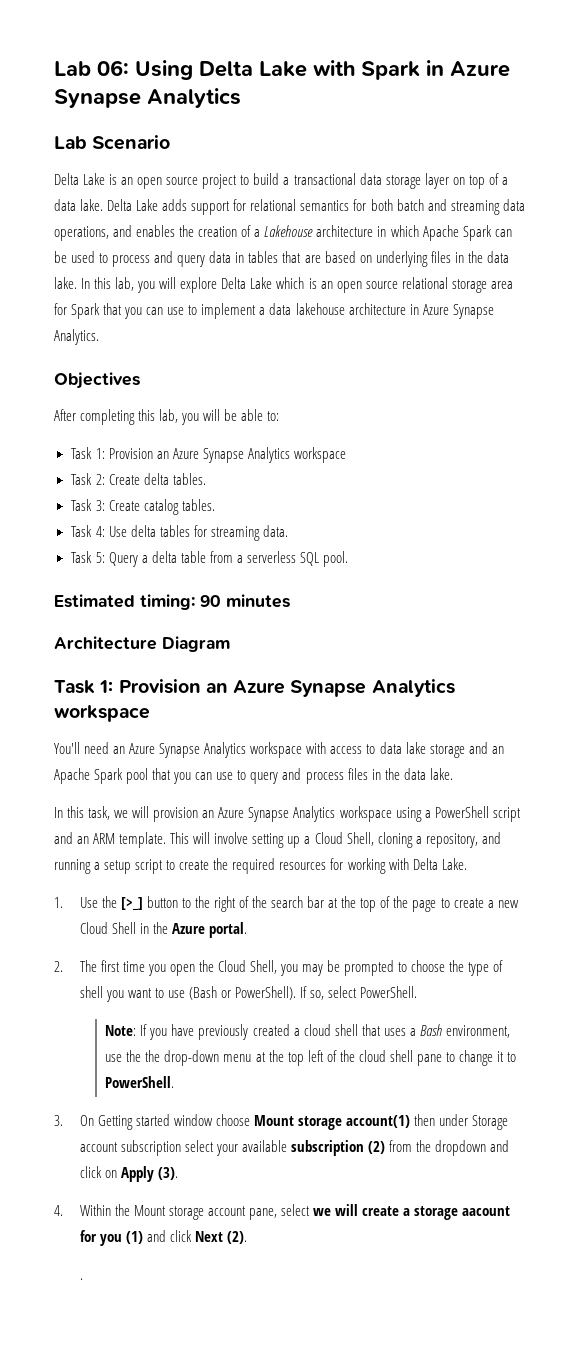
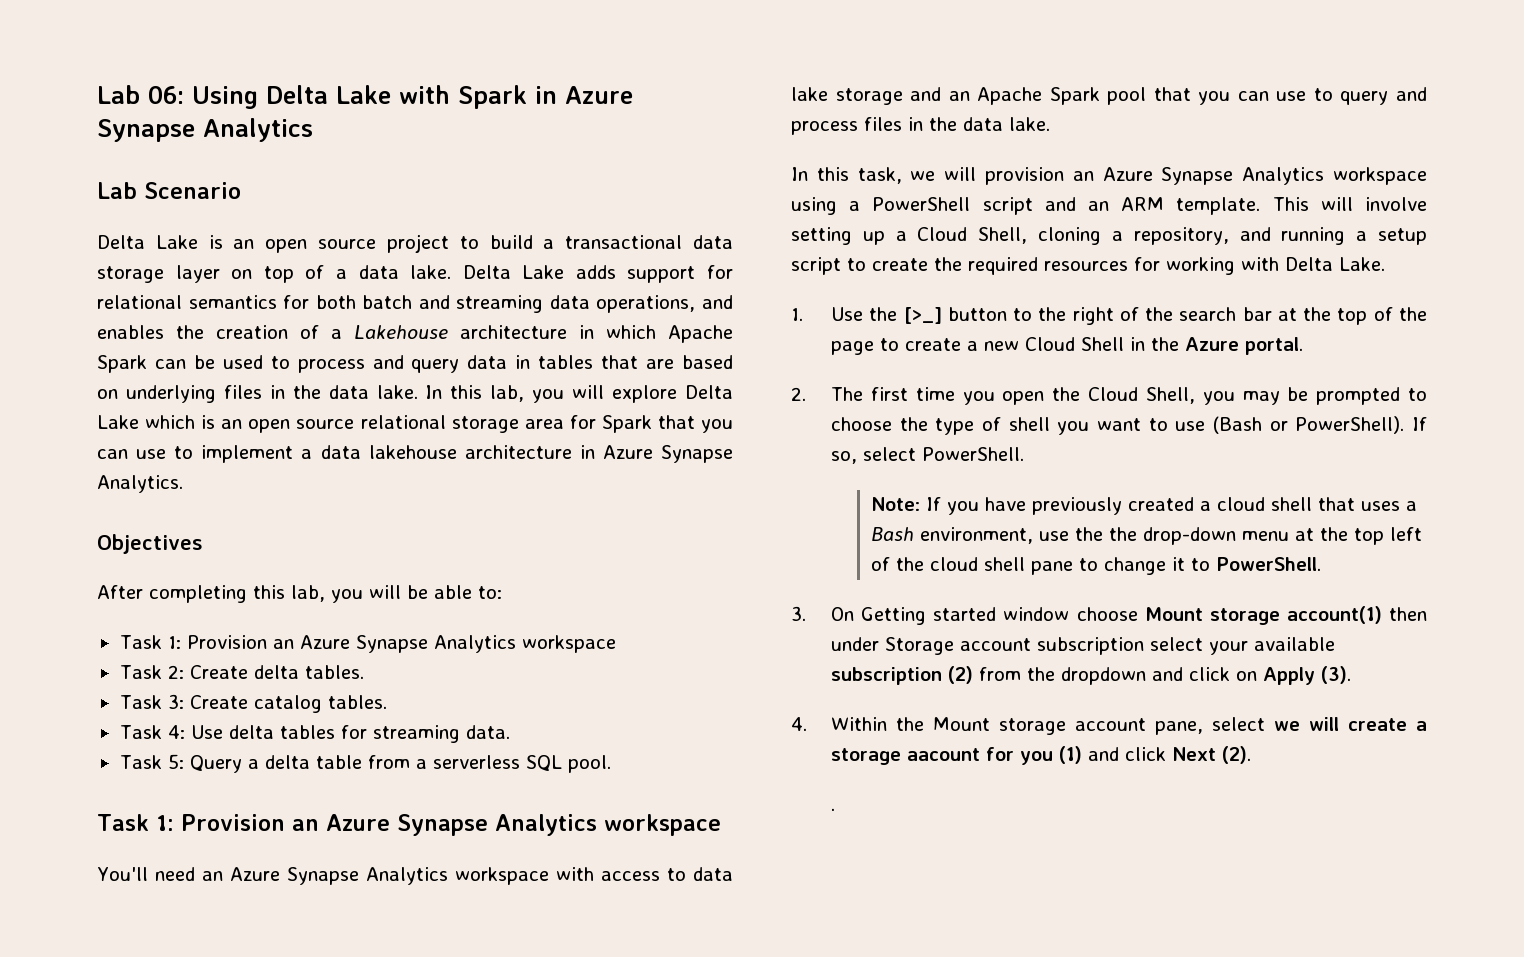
- Estimated timing: 90 minutes
- Architecture Diagram

